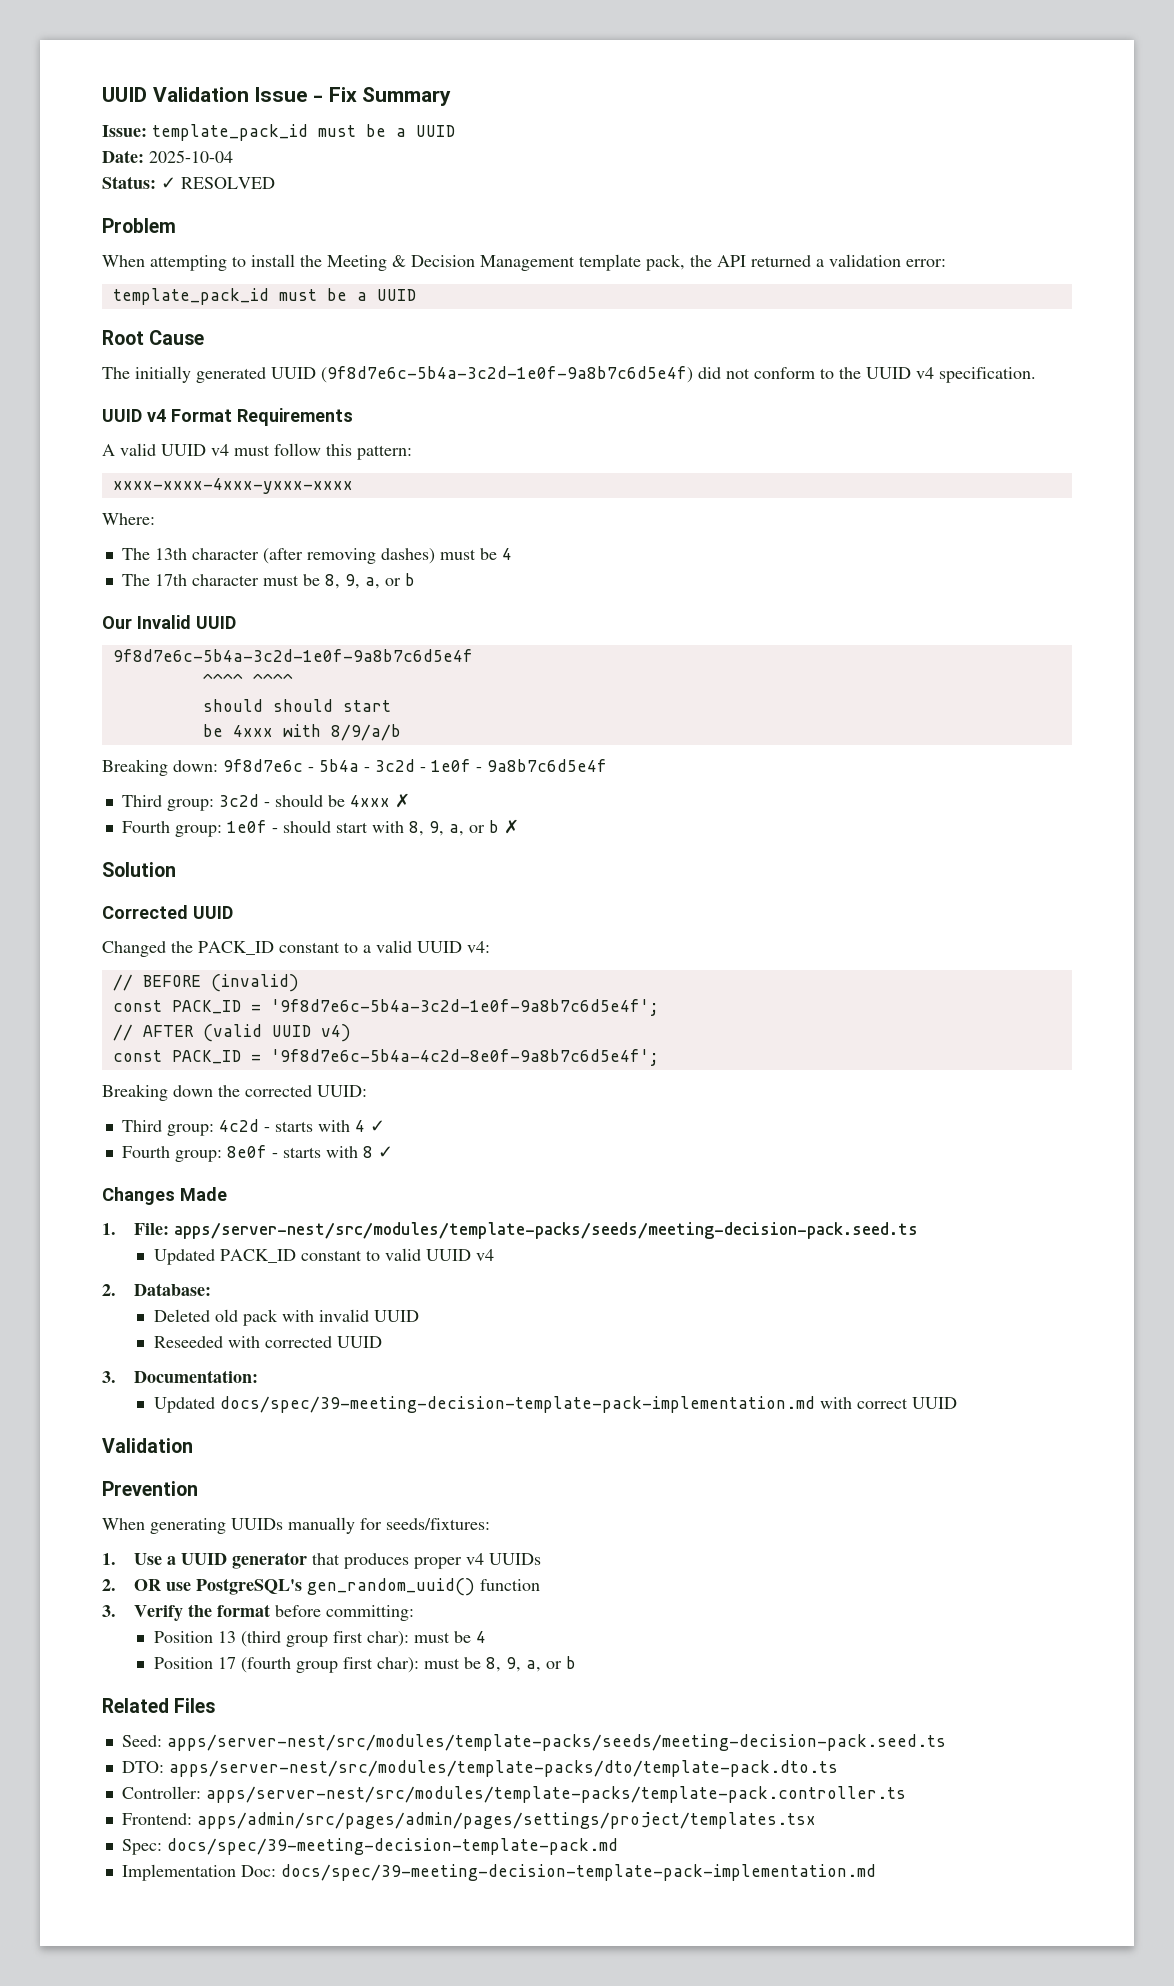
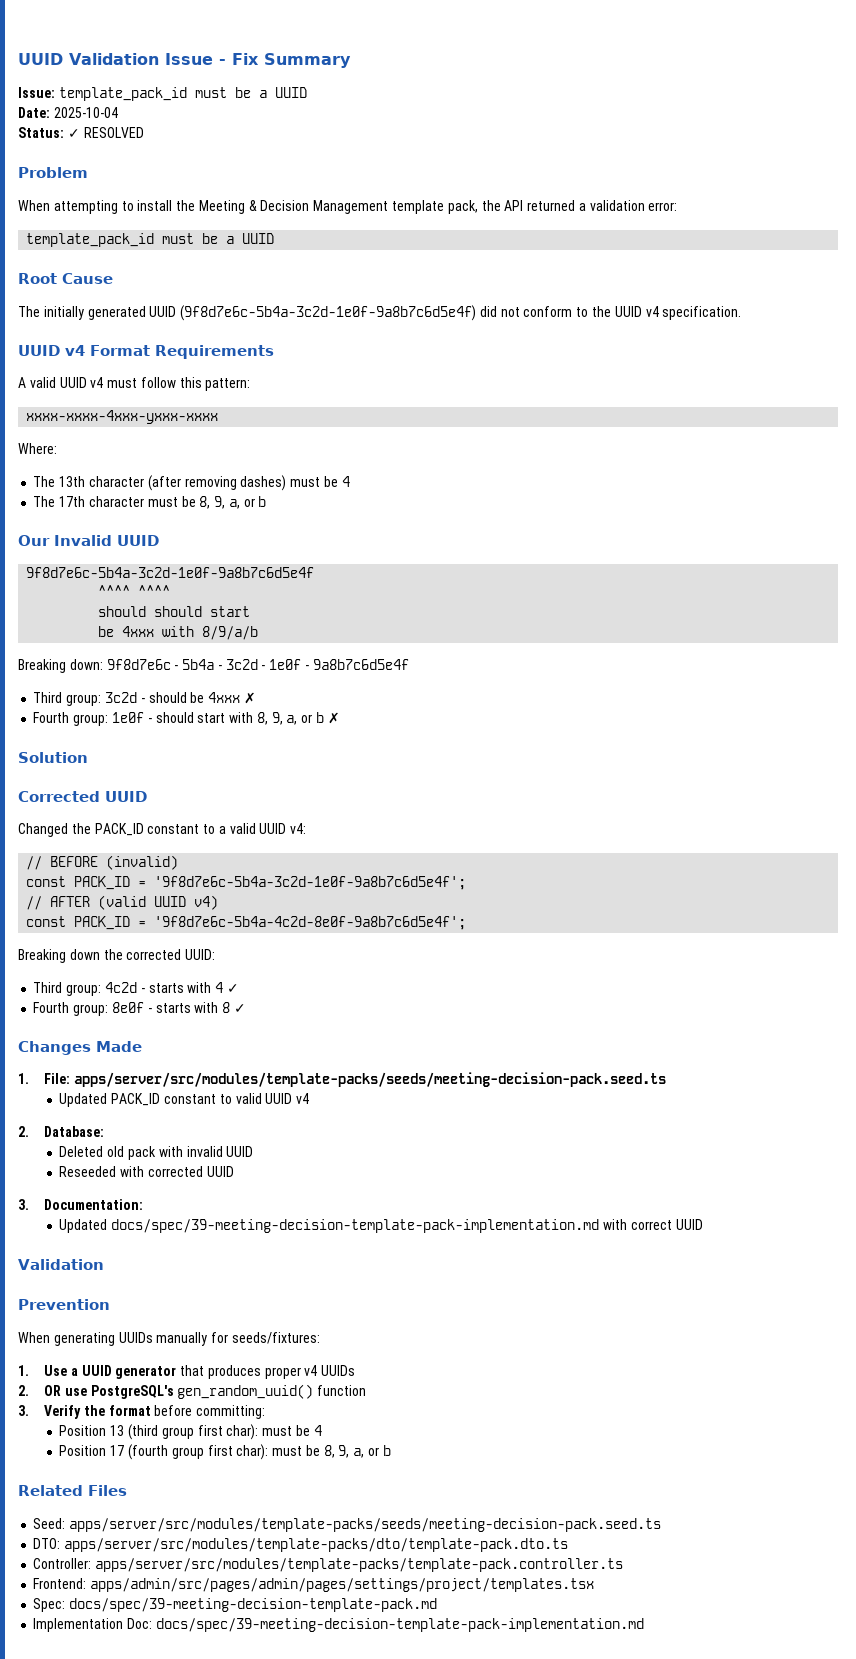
- 1. File: apps/server-nest/src/modules/template-packs/seeds/meeting-decision-pack.seed.ts
+ 1. File: apps/server/src/modules/template-packs/seeds/meeting-decision-pack.seed.ts
- Seed: apps/server-nest/src/modules/template-packs/seeds/meeting-decision-pack.seed.ts
+ Seed: apps/server/src/modules/template-packs/seeds/meeting-decision-pack.seed.ts
- DTO: apps/server-nest/src/modules/template-packs/dto/template-pack.dto.ts
+ DTO: apps/server/src/modules/template-packs/dto/template-pack.dto.ts
- Controller: apps/server-nest/src/modules/template-packs/template-pack.controller.ts
+ Controller: apps/server/src/modules/template-packs/template-pack.controller.ts

